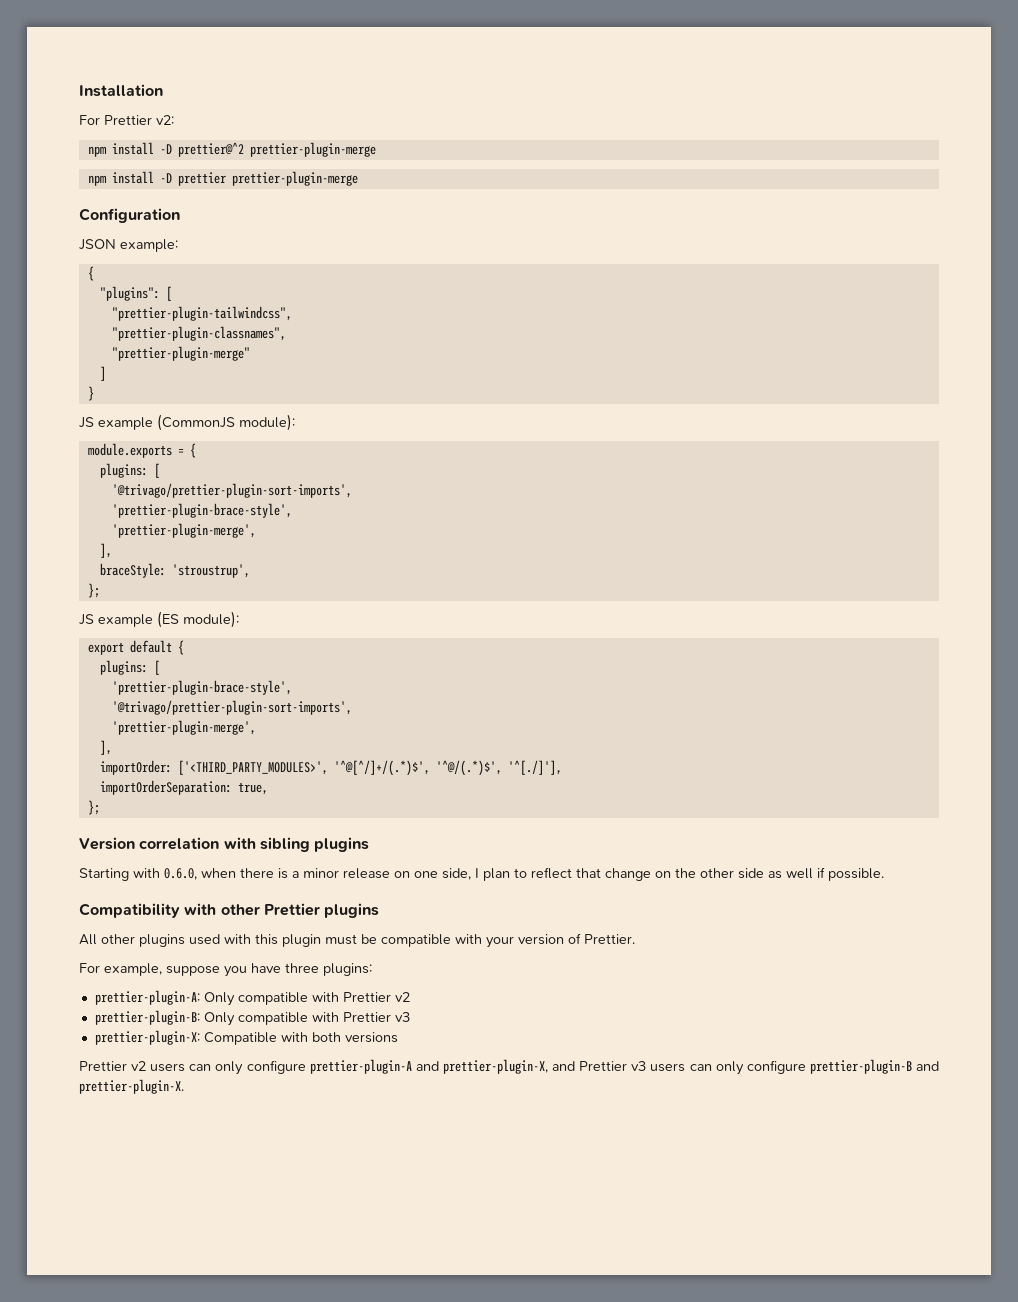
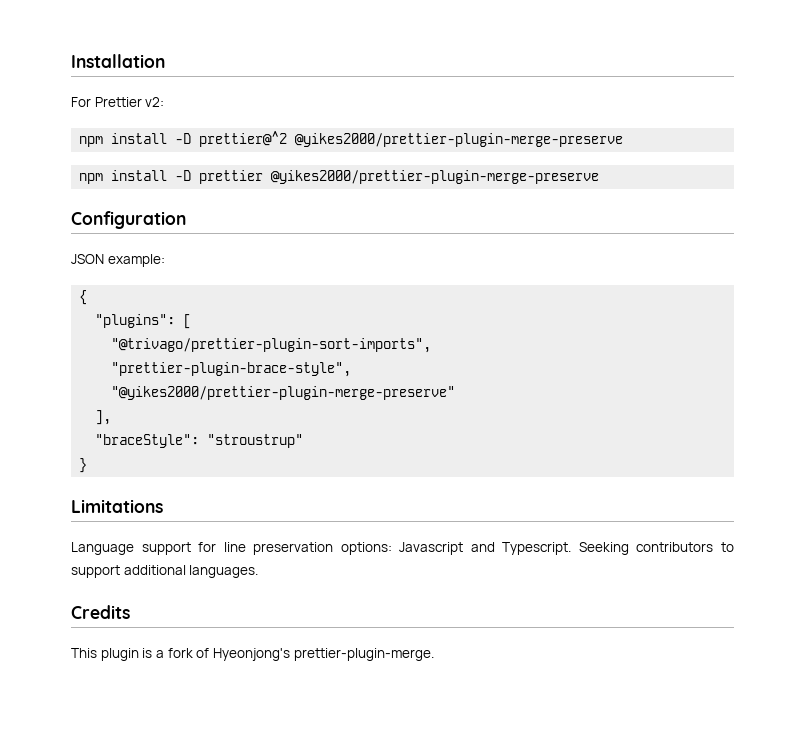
- npm install -D prettier@^2 prettier-plugin-merge
+ npm install -D prettier@^2 @yikes2000/prettier-plugin-merge-preserve
- npm install -D prettier prettier-plugin-merge
+ npm install -D prettier @yikes2000/prettier-plugin-merge-preserve
- "prettier-plugin-tailwindcss",
- "prettier-plugin-classnames",
- "prettier-plugin-merge"
- ]
+ "@trivago/prettier-plugin-sort-imports",
+ "prettier-plugin-brace-style",
+ "@yikes2000/prettier-plugin-merge-preserve"
+ ],
+ "braceStyle": "stroustrup"
  }
- JS example (CommonJS module):
- module.exports = {
- plugins: [
- '@trivago/prettier-plugin-sort-imports',
- 'prettier-plugin-brace-style',
- 'prettier-plugin-merge',
- ],
- braceStyle: 'stroustrup',
- };
- JS example (ES module):
- export default {
- plugins: [
- 'prettier-plugin-brace-style',
- '@trivago/prettier-plugin-sort-imports',
- 'prettier-plugin-merge',
- ],
- importOrder: ['<THIRD_PARTY_MODULES>', '^@[^/]+/(.*)$', '^@/(.*)$', '^[./]'],
- importOrderSeparation: true,
- };
- Version correlation with sibling plugins
- Starting with 0.6.0, when there is a minor release on one side, I plan to reflect that change on the other side as well if possible.
- Compatibility with other Prettier plugins
- All other plugins used with this plugin must be compatible with your version of Prettier.
- For example, suppose you have three plugins:
- prettier-plugin-A: Only compatible with Prettier v2
- prettier-plugin-B: Only compatible with Prettier v3
- prettier-plugin-X: Compatible with both versions
- Prettier v2 users can only configure prettier-plugin-A and prettier-plugin-X, and Prettier v3 users can only configure prettier-plugin-B and prettier-plugin-X.
+ Limitations
+ Language support for line preservation options: Javascript and Typescript. Seeking contributors to support additional languages.
+ Credits
+ This plugin is a fork of Hyeonjong's prettier-plugin-merge.

